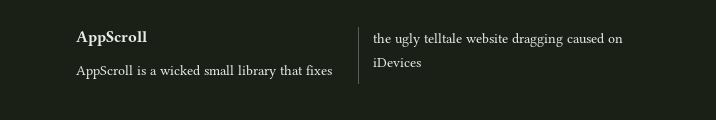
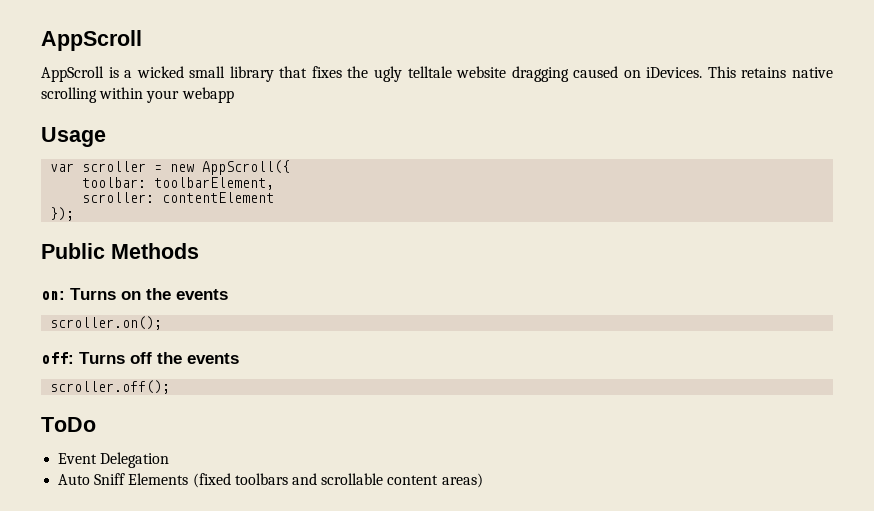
- AppScroll is a wicked small library that fixes the ugly telltale website dragging caused on iDevices
+ AppScroll is a wicked small library that fixes the ugly telltale website dragging caused on iDevices. This retains native scrolling within your webapp
+ Usage
+ var scroller = new AppScroll({
+ toolbar: toolbarElement,
+ scroller: contentElement
+ });
+ Public Methods
+ on: Turns on the events
+ scroller.on();
+ off: Turns off the events
+ scroller.off();
+ ToDo
+ Event Delegation
+ Auto Sniff Elements (fixed toolbars and scrollable content areas)

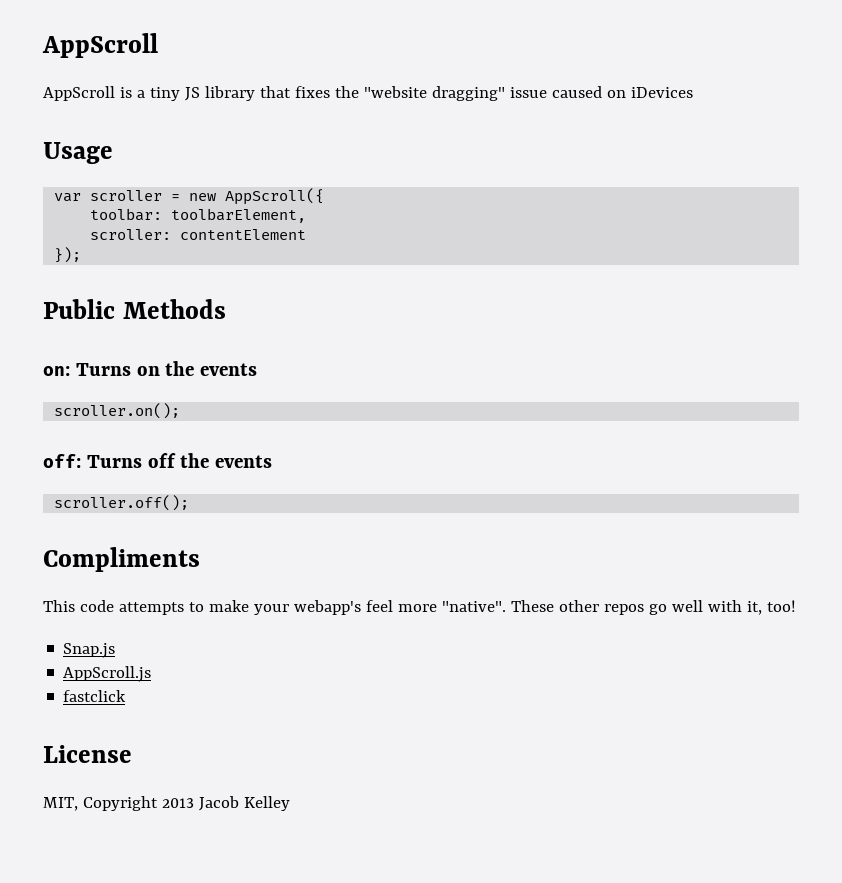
- AppScroll is a wicked small library that fixes the ugly telltale website dragging caused on iDevices. This retains native scrolling within your webapp
+ AppScroll is a tiny JS library that fixes the "website dragging" issue caused on iDevices
- ToDo
- Event Delegation
- Auto Sniff Elements (fixed toolbars and scrollable content areas)
+ Compliments
+ This code attempts to make your webapp's feel more "native". These other repos go well with it, too!
+ Snap.js
+ AppScroll.js
+ fastclick
+ License
+ MIT, Copyright 2013 Jacob Kelley

